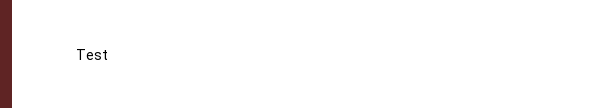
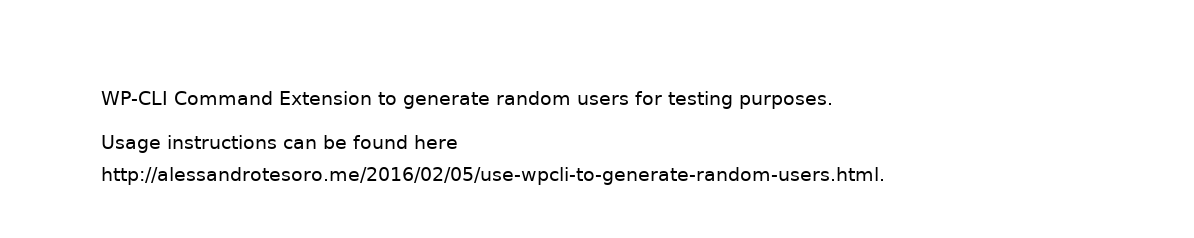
- Test
+ WP-CLI Command Extension to generate random users for testing purposes.
+ Usage instructions can be found here http://alessandrotesoro.me/2016/02/05/use-wpcli-to-generate-random-users.html.

